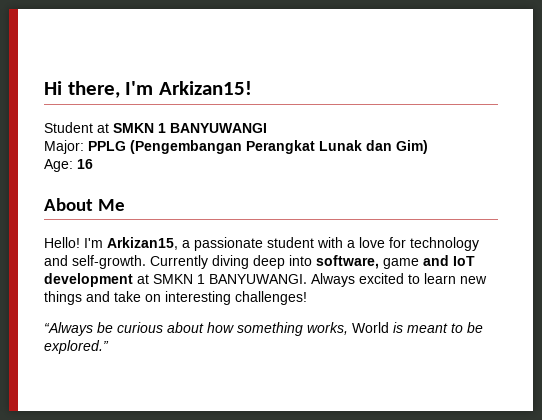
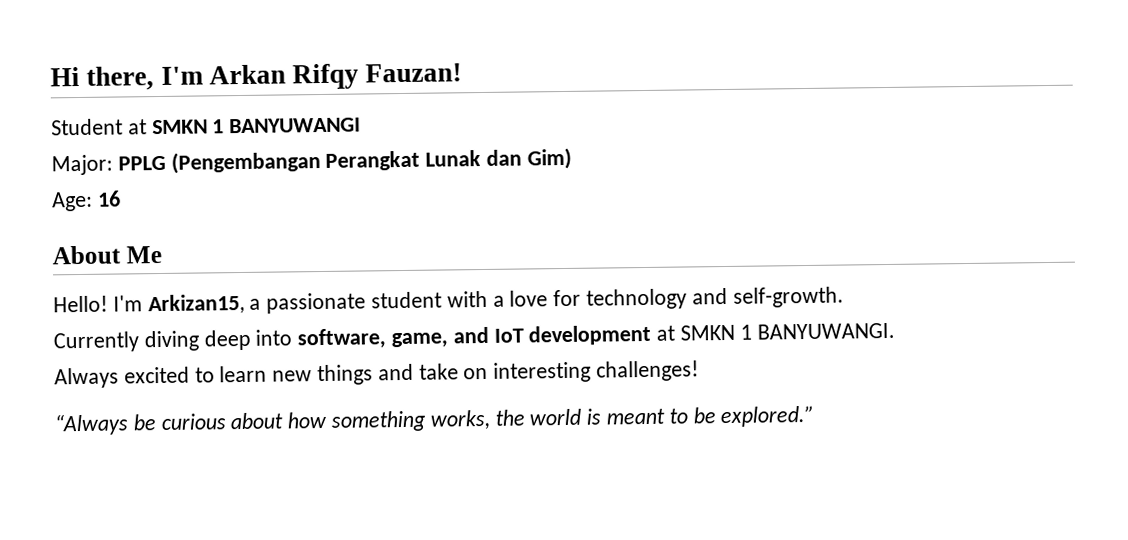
- Hi there, I'm Arkizan15!
+ Hi there, I'm Arkan Rifqy Fauzan!
- I'm Arkizan15, a passionate student with a love for technology and self-growth. Currently diving deep into software, game and IoT development at SMKN 1 BANYUWANGI. Always excited to learn new things and take on interesting challenges!
+ I'm Arkizan15, a passionate student with a love for technology and self-growth.
+ Currently diving deep into software, game, and IoT development at SMKN 1 BANYUWANGI.
+ Always excited to learn new things and take on interesting challenges!
- “Always be curious about how something works, World is meant to be explored.”
+ “Always be curious about how something works, the world is meant to be explored.”

